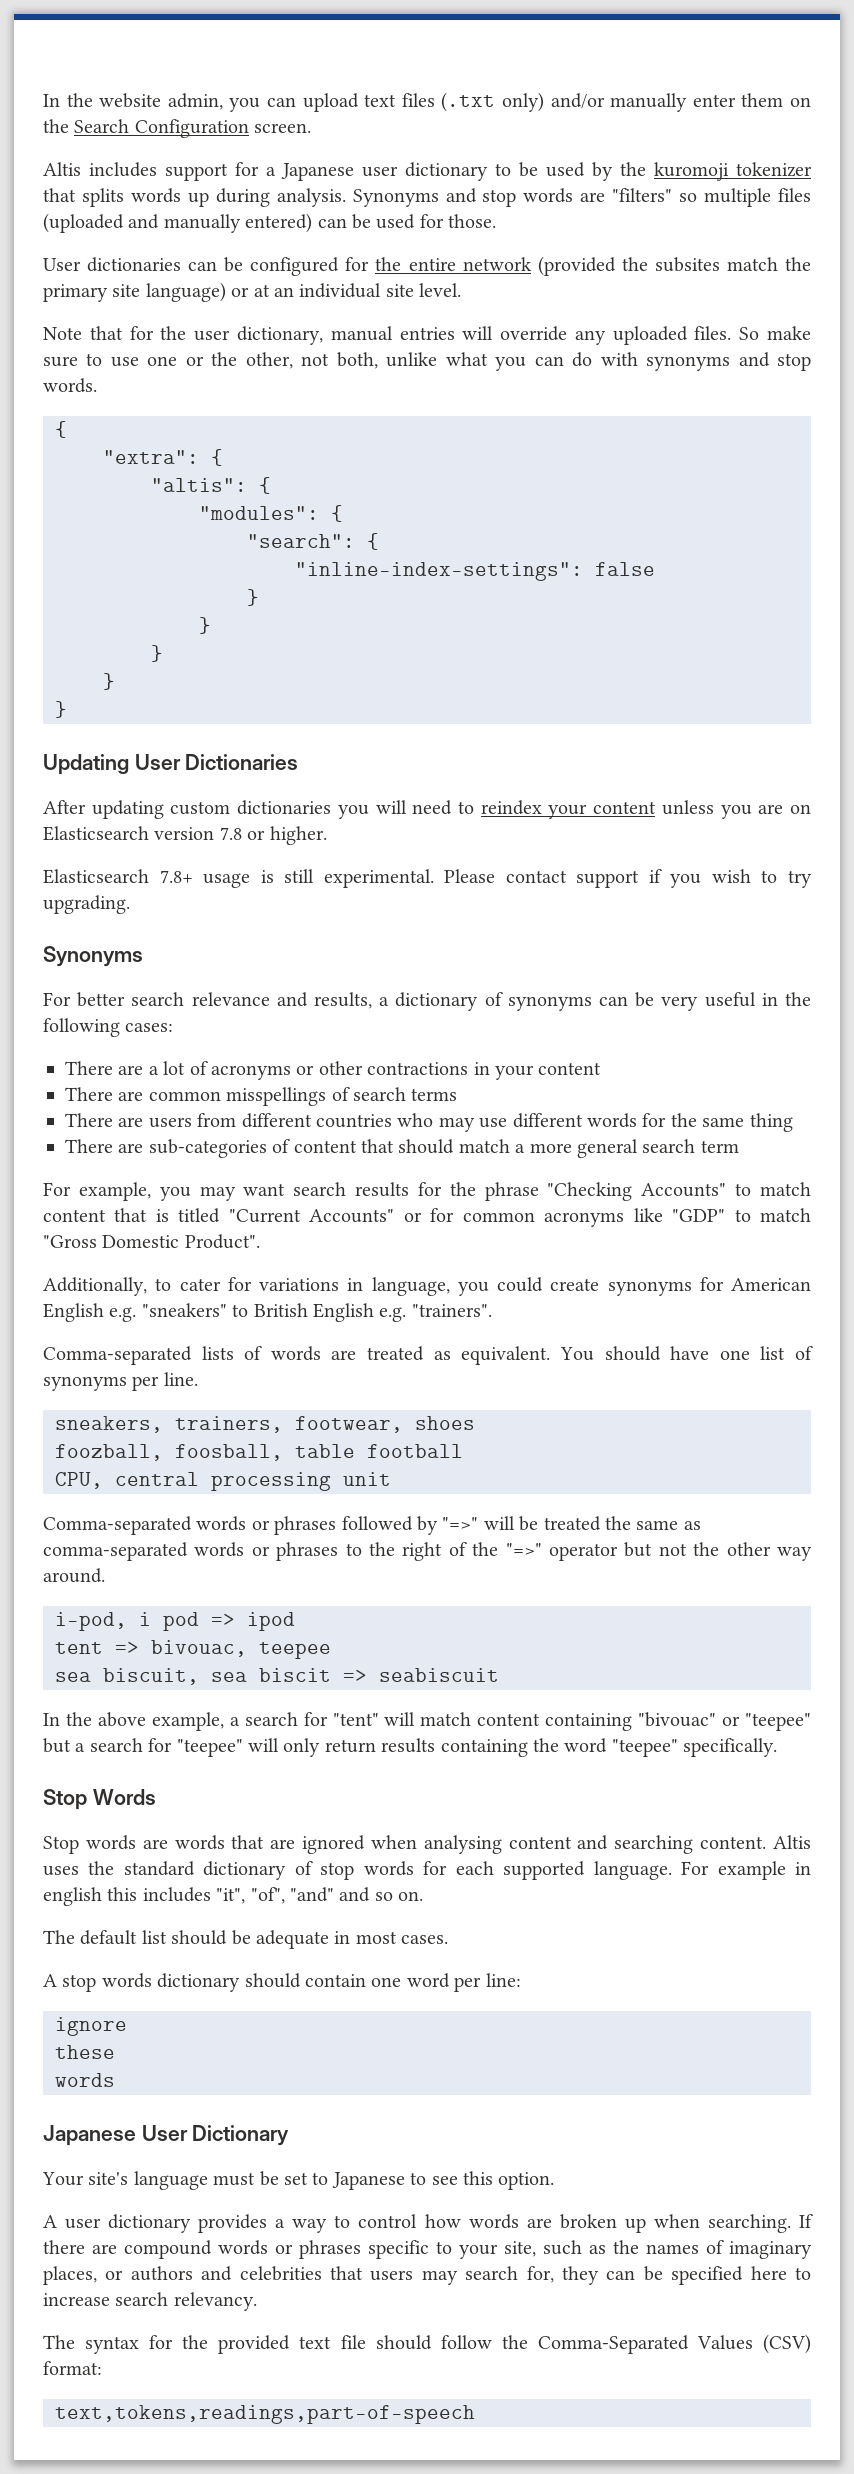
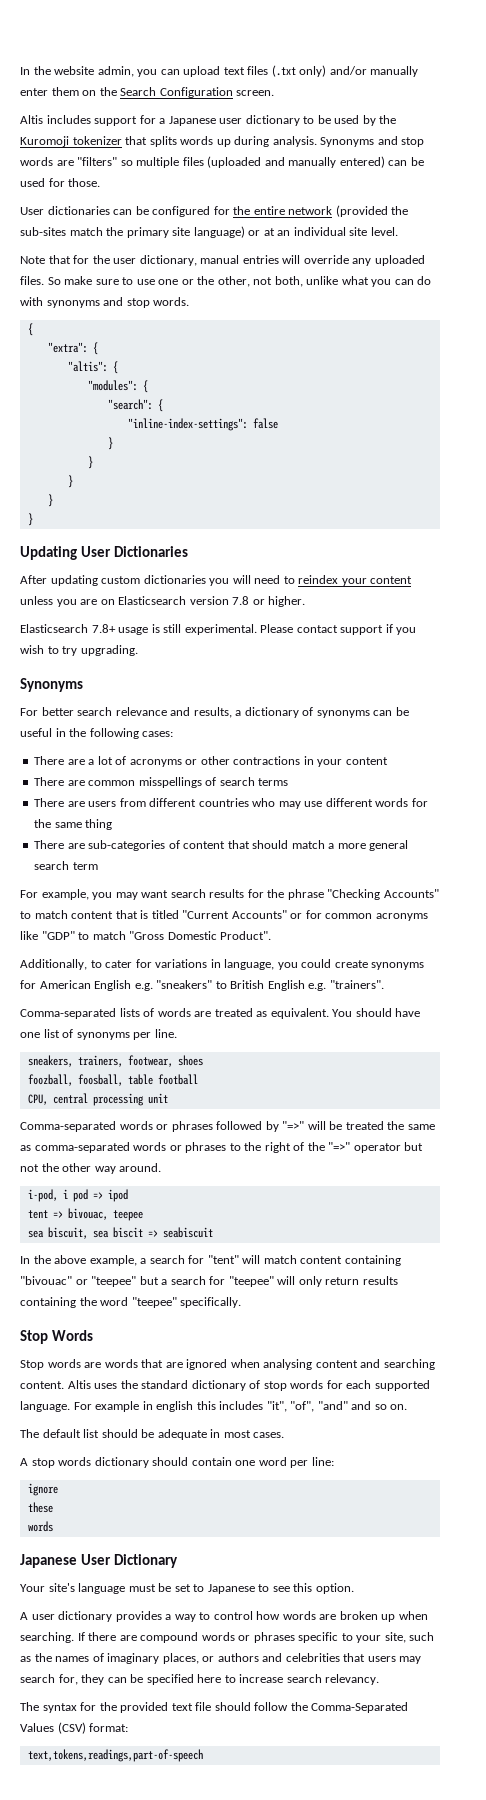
- Altis includes support for a Japanese user dictionary to be used by the kuromoji tokenizer that splits words up during analysis.
+ Altis includes support for a Japanese user dictionary to be used by the Kuromoji tokenizer that splits words up during analysis.
- User dictionaries can be configured for the entire network (provided the subsites match the primary site language) or at an individual site level.
+ User dictionaries can be configured for the entire network (provided the sub-sites match the primary site language) or at an individual site level.
- For better search relevance and results, a dictionary of synonyms can be very useful in the following cases:
+ For better search relevance and results, a dictionary of synonyms can be useful in the following cases:

